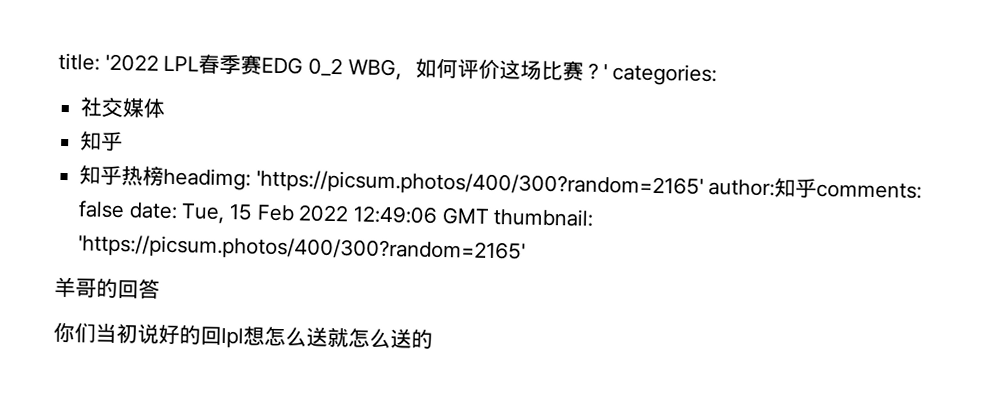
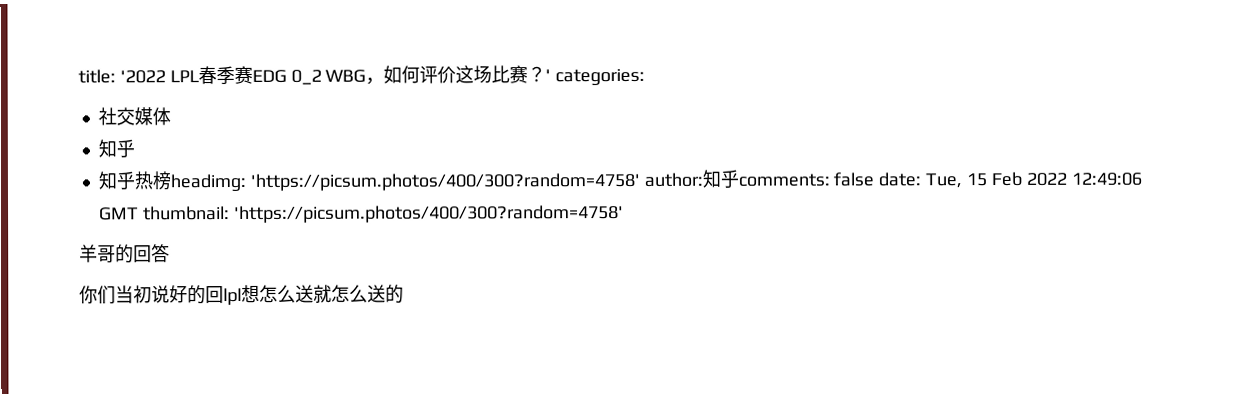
- 知乎热榜headimg: 'https://picsum.photos/400/300?random=2165' author:知乎comments: false date: Tue, 15 Feb 2022 12:49:06 GMT thumbnail: 'https://picsum.photos/400/300?random=2165'
+ 知乎热榜headimg: 'https://picsum.photos/400/300?random=4758' author:知乎comments: false date: Tue, 15 Feb 2022 12:49:06 GMT thumbnail: 'https://picsum.photos/400/300?random=4758'

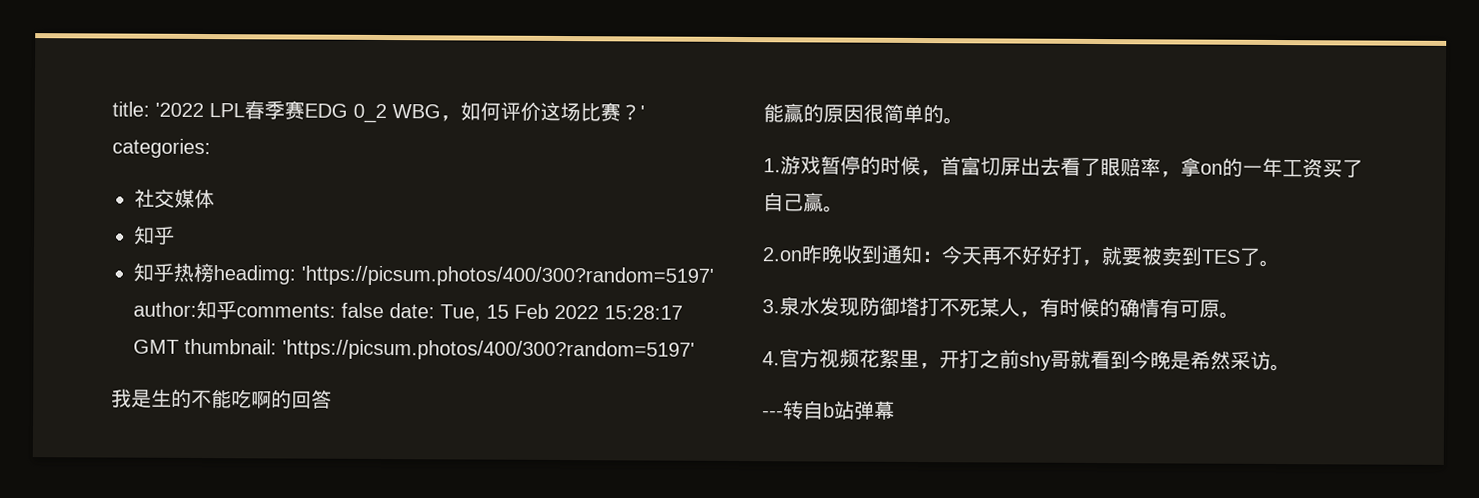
- 知乎热榜headimg: 'https://picsum.photos/400/300?random=4758' author:知乎comments: false date: Tue, 15 Feb 2022 12:49:06 GMT thumbnail: 'https://picsum.photos/400/300?random=4758'
- 羊哥的回答
- 你们当初说好的回lpl想怎么送就怎么送的
+ 知乎热榜headimg: 'https://picsum.photos/400/300?random=5197' author:知乎comments: false date: Tue, 15 Feb 2022 15:28:17 GMT thumbnail: 'https://picsum.photos/400/300?random=5197'
+ 我是生的不能吃啊的回答
+ 能赢的原因很简单的。
+ 1.游戏暂停的时候，首富切屏出去看了眼赔率，拿on的一年工资买了自己赢。
+ 2.on昨晚收到通知：今天再不好好打，就要被卖到TES了。
+ 3.泉水发现防御塔打不死某人，有时候的确情有可原。
+ 4.官方视频花絮里，开打之前shy哥就看到今晚是希然采访。
+ ---转自b站弹幕

